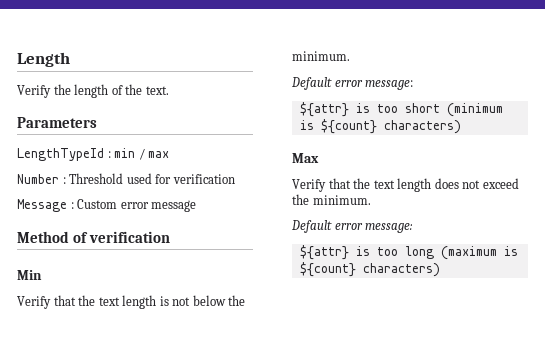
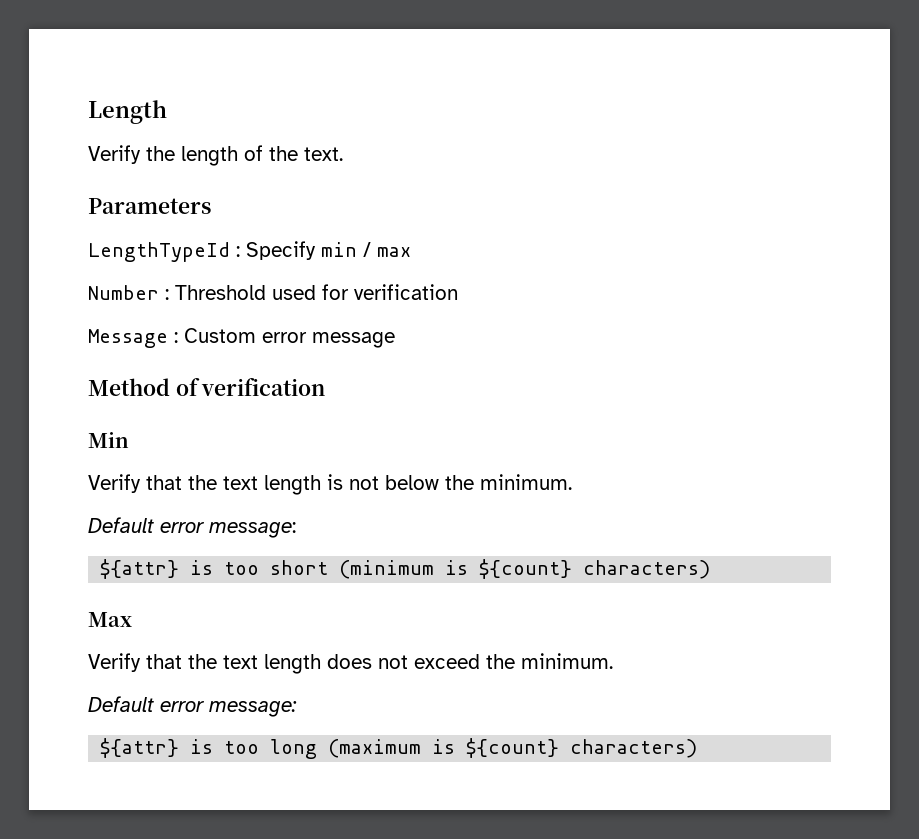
- LengthTypeId : min / max
+ LengthTypeId : Specify min / max

